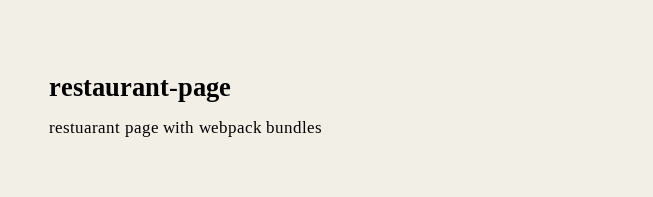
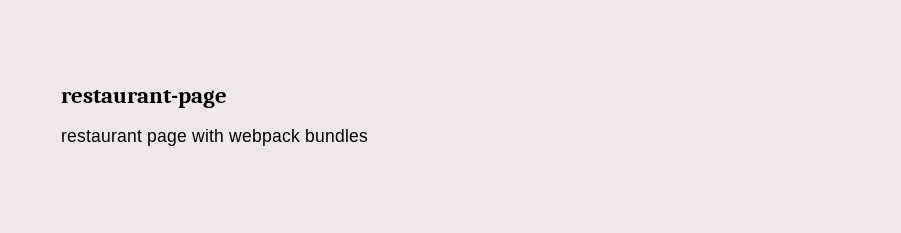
- restuarant page with webpack bundles
+ restaurant page with webpack bundles

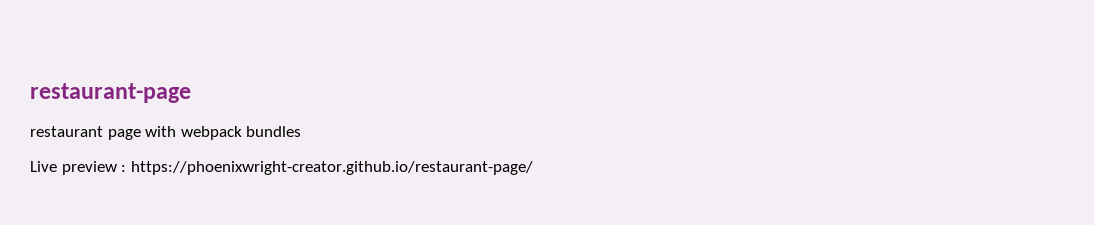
+ Live preview : https://phoenixwright-creator.github.io/restaurant-page/

